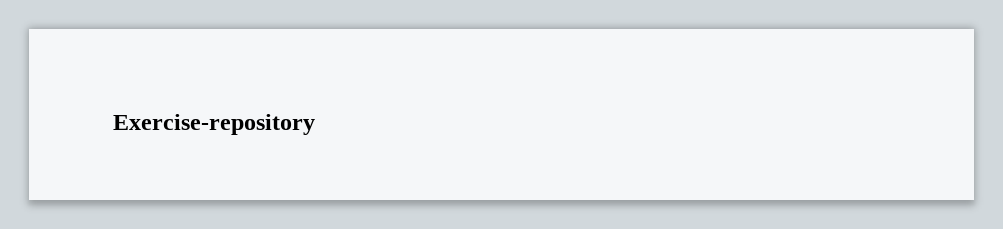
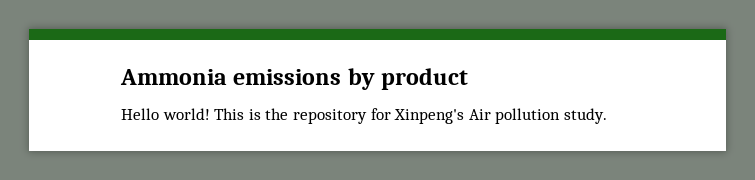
- Exercise-repository
+ Ammonia emissions by product
+ Hello world! This is the repository for Xinpeng's Air pollution study.

